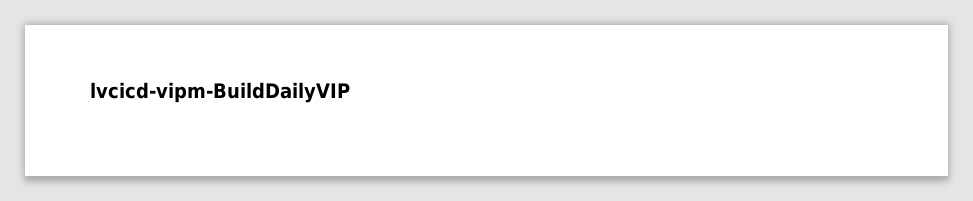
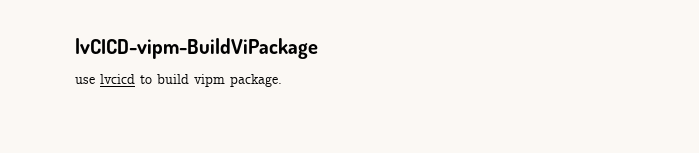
- lvcicd-vipm-BuildDailyVIP
+ lvCICD-vipm-BuildViPackage
+ use lvcicd to build vipm package.

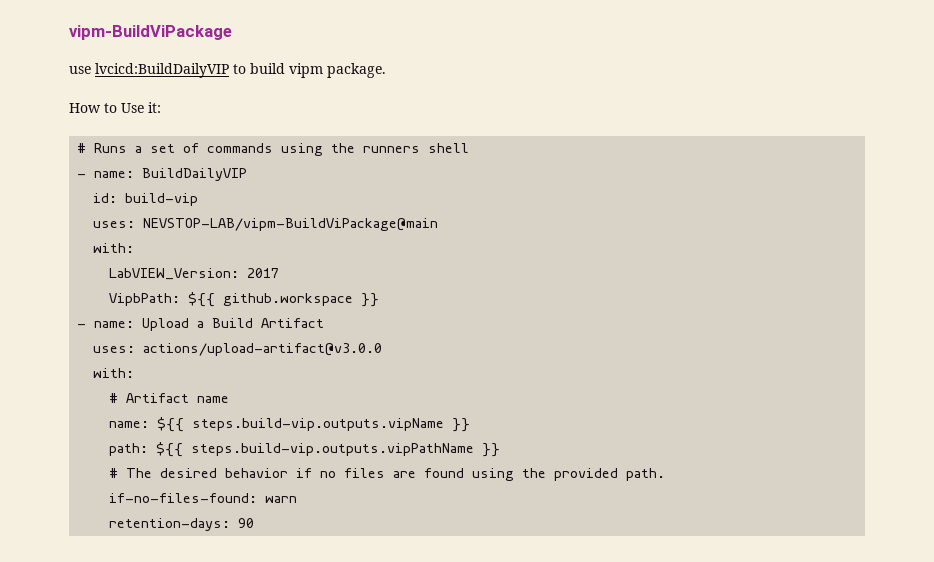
- lvCICD-vipm-BuildViPackage
+ vipm-BuildViPackage
- use lvcicd to build vipm package.
+ use lvcicd:BuildDailyVIP to build vipm package.
+ How to Use it:
+ # Runs a set of commands using the runners shell
+ - name: BuildDailyVIP
+ id: build-vip
+ uses: NEVSTOP-LAB/vipm-BuildViPackage@main
+ with:
+ LabVIEW_Version: 2017
+ VipbPath: ${{ github.workspace }}
+ - name: Upload a Build Artifact
+ uses: actions/upload-artifact@v3.0.0
+ with:
+ # Artifact name
+ name: ${{ steps.build-vip.outputs.vipName }}
+ path: ${{ steps.build-vip.outputs.vipPathName }}
+ # The desired behavior if no files are found using the provided path.
+ if-no-files-found: warn
+ retention-days: 90

